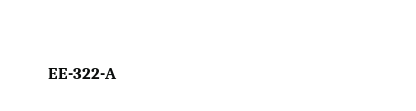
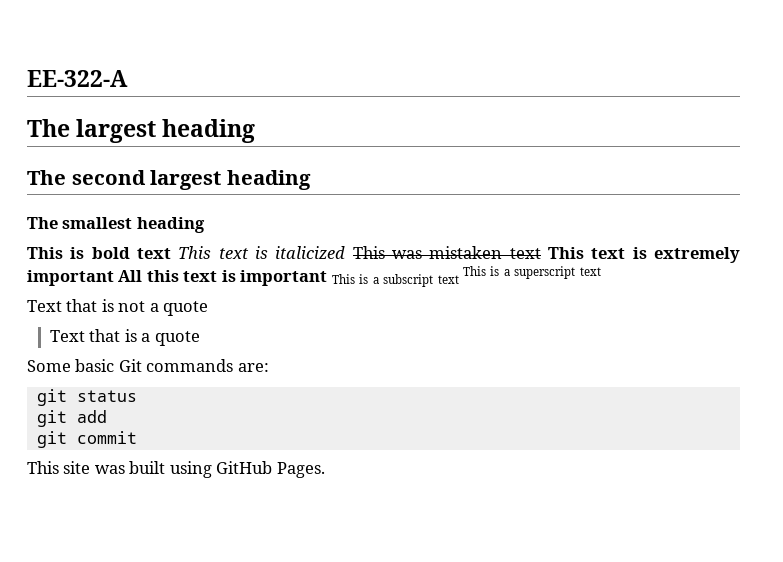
+ The largest heading
+ The second largest heading
+ The smallest heading
+ This is bold text This text is italicized This was mistaken text This text is extremely important All this text is important This is a subscript text This is a superscript text
+ Text that is not a quote
+ Text that is a quote
+ Some basic Git commands are:
+ git status
+ git add
+ git commit
+ This site was built using GitHub Pages.

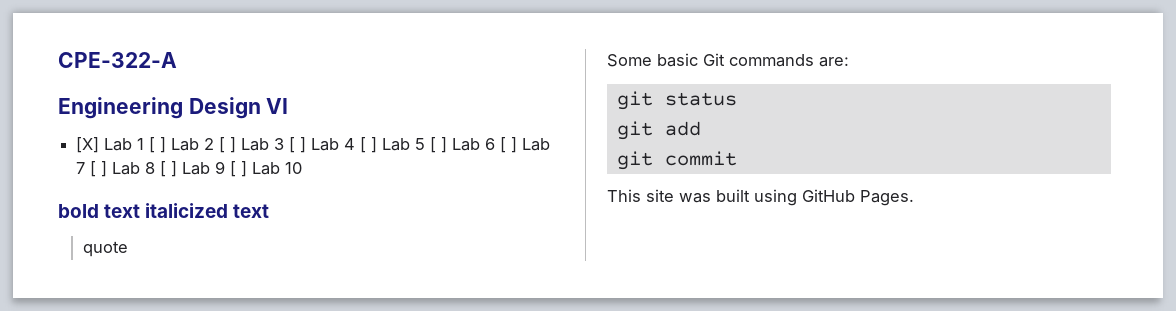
- EE-322-A
- The largest heading
- The second largest heading
- The smallest heading
- This is bold text This text is italicized This was mistaken text This text is extremely important All this text is important This is a subscript text This is a superscript text
- Text that is not a quote
- Text that is a quote
+ CPE-322-A
+ Engineering Design VI
+ [X] Lab 1 [ ] Lab 2 [ ] Lab 3 [ ] Lab 4 [ ] Lab 5 [ ] Lab 6 [ ] Lab 7 [ ] Lab 8 [ ] Lab 9 [ ] Lab 10
+ bold text italicized text
+ quote

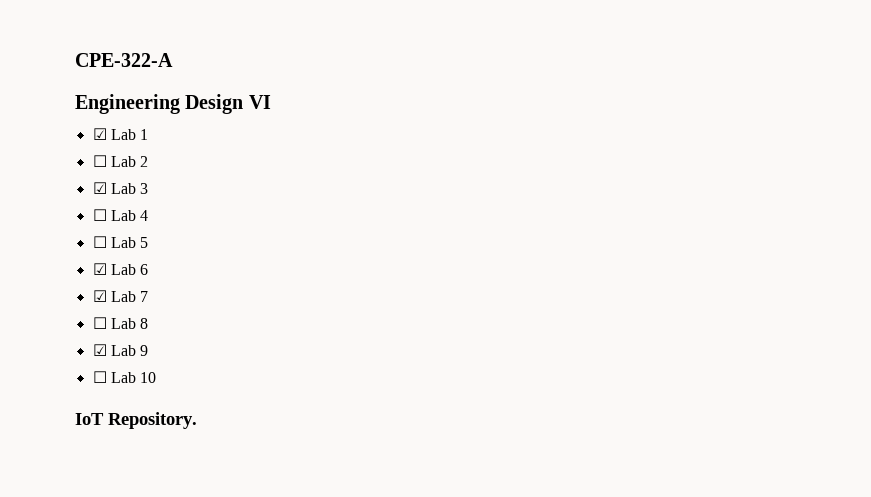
- [X] Lab 1 [ ] Lab 2 [ ] Lab 3 [ ] Lab 4 [ ] Lab 5 [ ] Lab 6 [ ] Lab 7 [ ] Lab 8 [ ] Lab 9 [ ] Lab 10
+ ☑ Lab 1
+ ☐ Lab 2
+ ☑ Lab 3
+ ☐ Lab 4
+ ☐ Lab 5
+ ☑ Lab 6
+ ☑ Lab 7
+ ☐ Lab 8
+ ☑ Lab 9
+ ☐ Lab 10
- bold text italicized text
- quote
- Some basic Git commands are:
- git status
- git add
- git commit
- This site was built using GitHub Pages.
+ IoT Repository.

